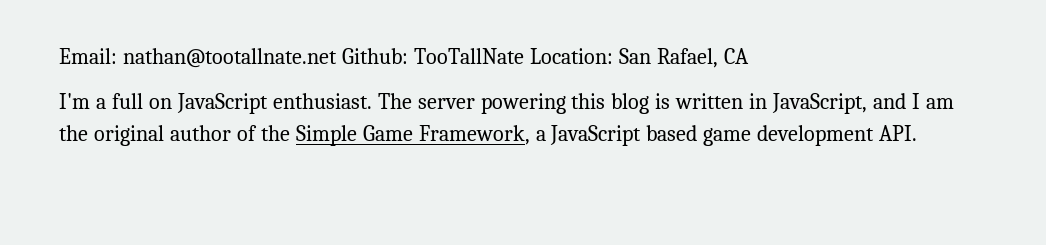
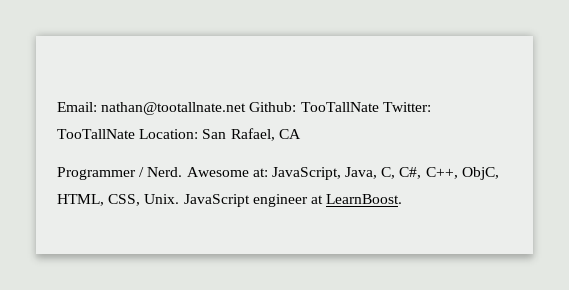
- Email: nathan@tootallnate.net Github: TooTallNate Location: San Rafael, CA
+ Email: nathan@tootallnate.net Github: TooTallNate Twitter: TooTallNate Location: San Rafael, CA
- I'm a full on JavaScript enthusiast. The server powering this blog is written in JavaScript, and I am the original author of the Simple Game Framework, a JavaScript based game development API.
+ Programmer / Nerd. Awesome at: JavaScript, Java, C, C#, C++, ObjC, HTML, CSS, Unix. JavaScript engineer at LearnBoost.

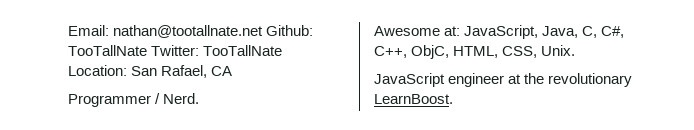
- Programmer / Nerd. Awesome at: JavaScript, Java, C, C#, C++, ObjC, HTML, CSS, Unix. JavaScript engineer at LearnBoost.
+ Programmer / Nerd.
+ Awesome at: JavaScript, Java, C, C#, C++, ObjC, HTML, CSS, Unix.
+ JavaScript engineer at the revolutionary LearnBoost.

